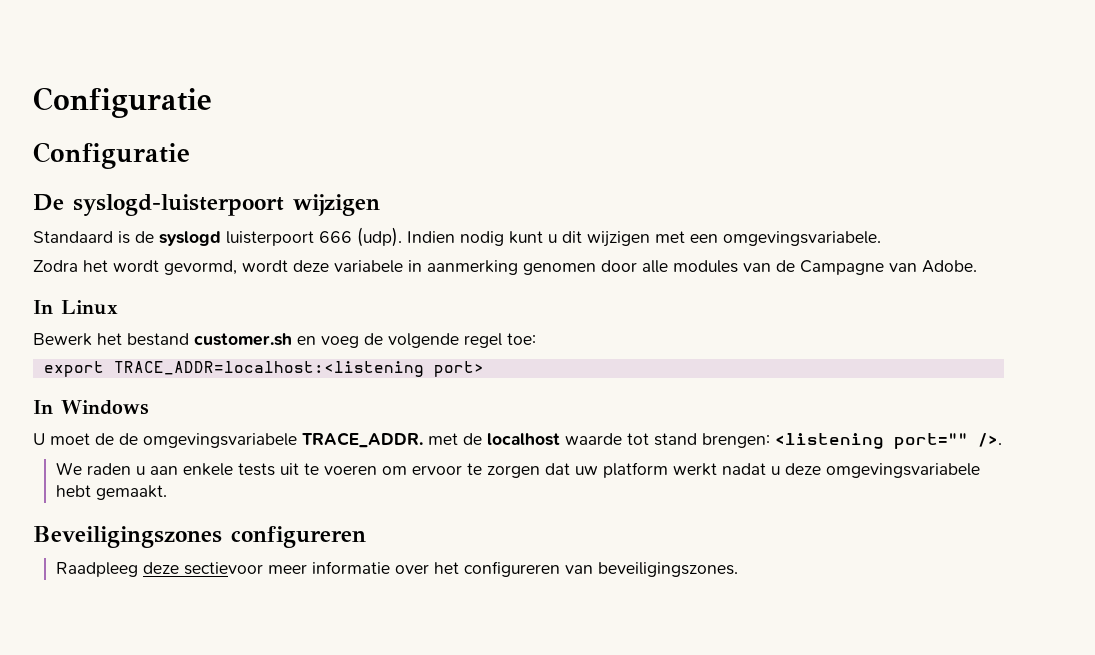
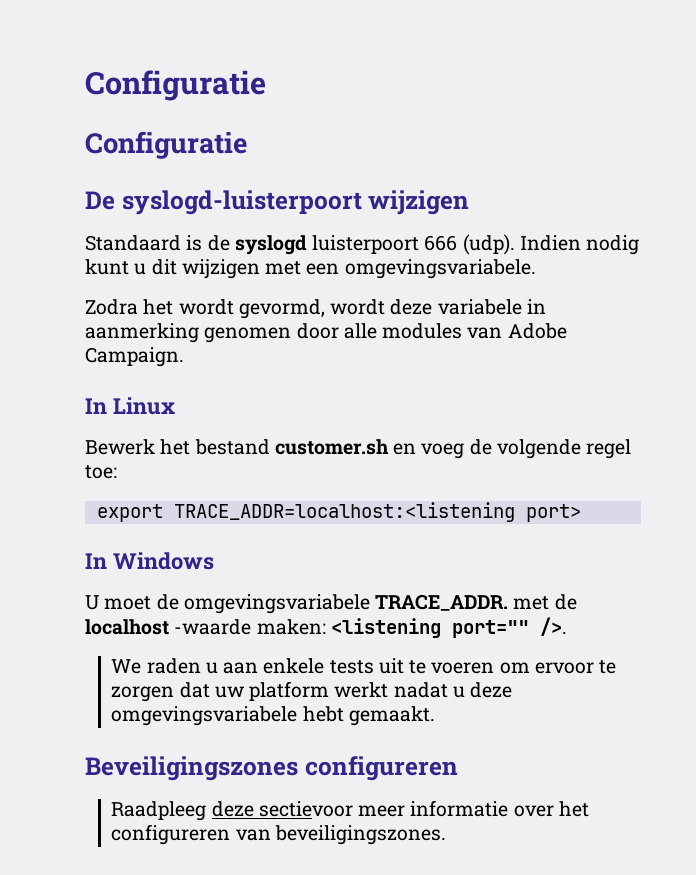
- Zodra het wordt gevormd, wordt deze variabele in aanmerking genomen door alle modules van de Campagne van Adobe.
+ Zodra het wordt gevormd, wordt deze variabele in aanmerking genomen door alle modules van Adobe Campaign.
- U moet de de omgevingsvariabele TRACE_ADDR. met de localhost waarde tot stand brengen: <listening port="" />.
+ U moet de omgevingsvariabele TRACE_ADDR. met de localhost -waarde maken: <listening port="" />.

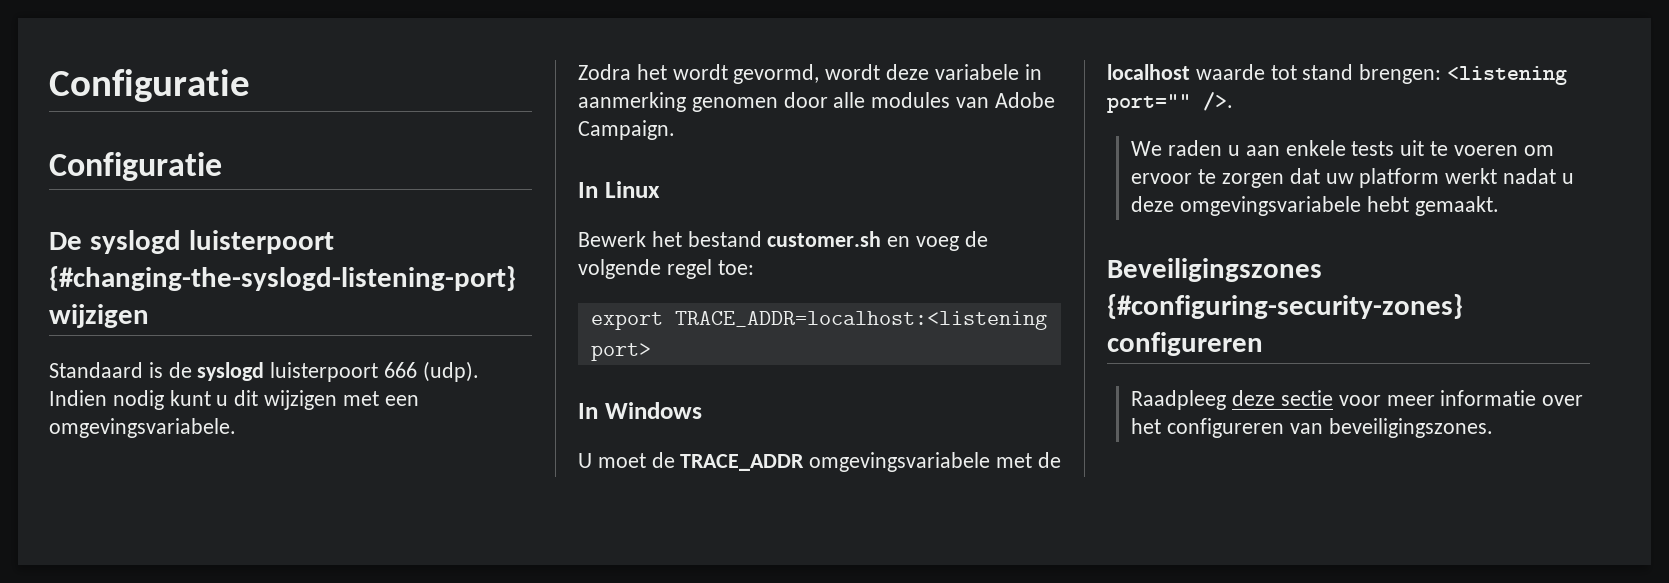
- De syslogd-luisterpoort wijzigen
+ De syslogd luisterpoort {#changing-the-syslogd-listening-port} wijzigen
- U moet de omgevingsvariabele TRACE_ADDR. met de localhost -waarde maken: <listening port="" />.
+ U moet de TRACE_ADDR omgevingsvariabele met de localhost waarde tot stand brengen: <listening port="" />.
- Beveiligingszones configureren
+ Beveiligingszones {#configuring-security-zones} configureren
- Raadpleeg deze sectievoor meer informatie over het configureren van beveiligingszones.
+ Raadpleeg deze sectie voor meer informatie over het configureren van beveiligingszones.

